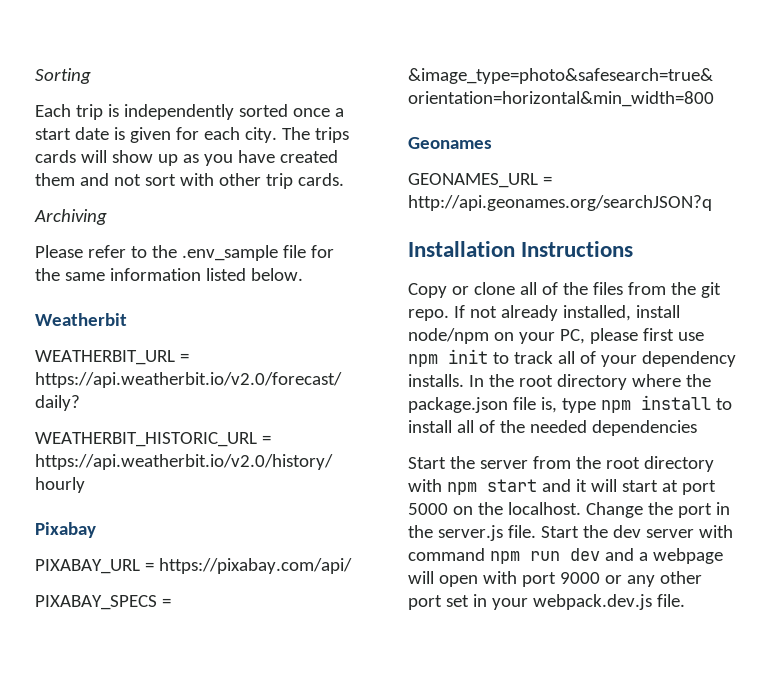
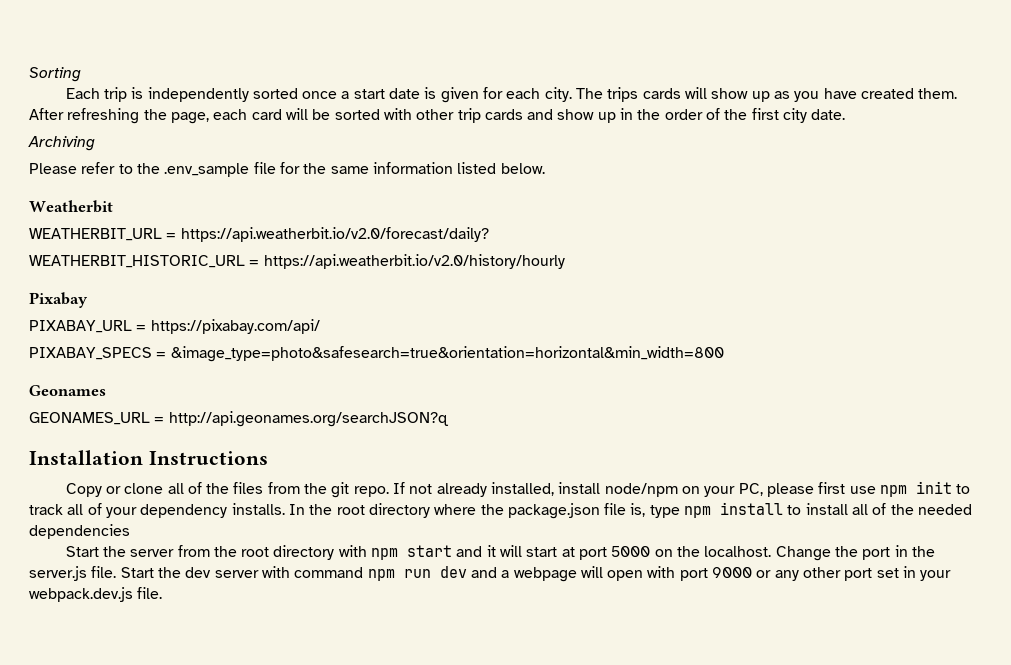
- The trips cards will show up as you have created them and not sort with other trip cards.
+ The trips cards will show up as you have created them. After refreshing the page, each card will be sorted with other trip cards and show up in the order of the first city date.

